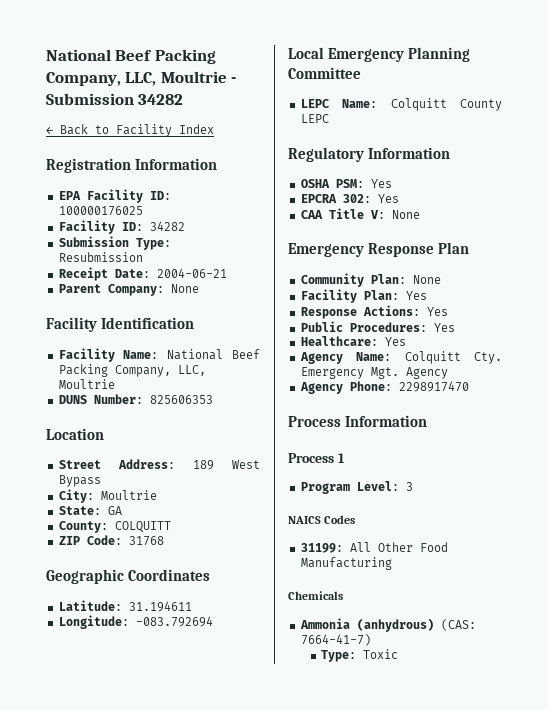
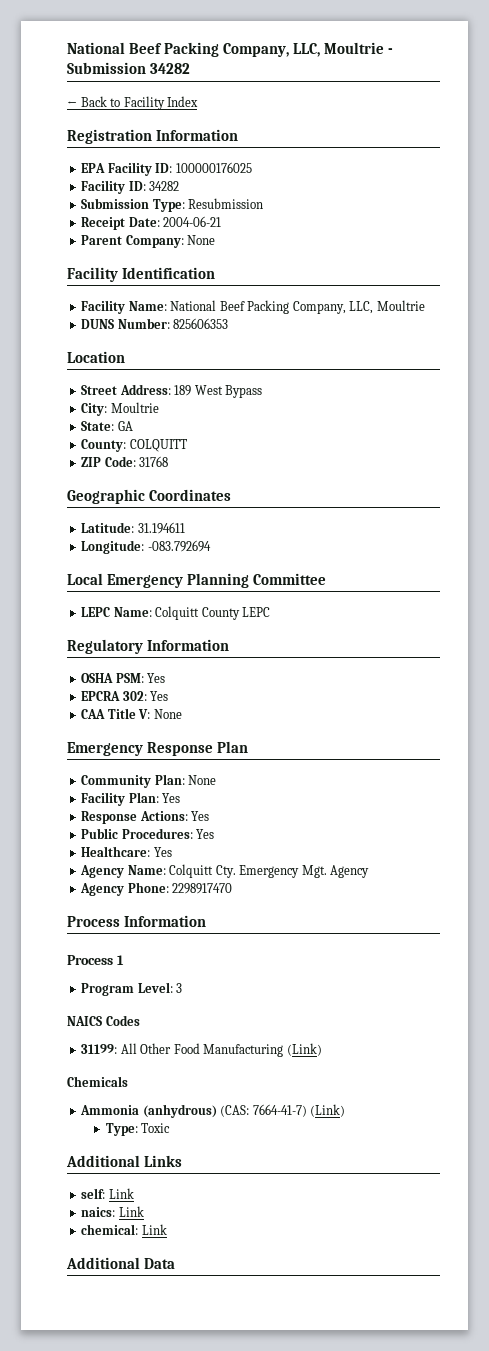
- 31199: All Other Food Manufacturing
+ 31199: All Other Food Manufacturing (Link)
- Ammonia (anhydrous) (CAS: 7664-41-7)
+ Ammonia (anhydrous) (CAS: 7664-41-7) (Link)
+ Additional Links
+ self: Link
+ naics: Link
+ chemical: Link
+ Additional Data

